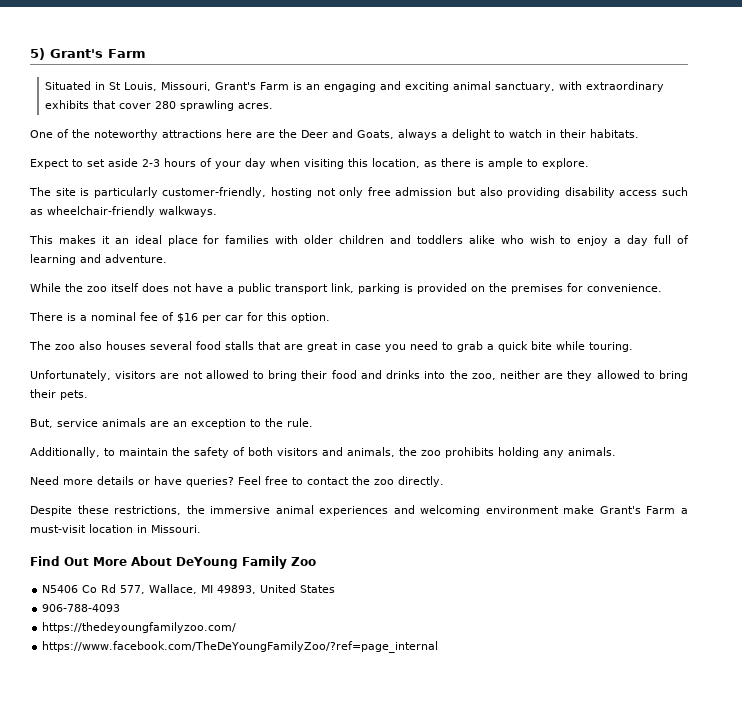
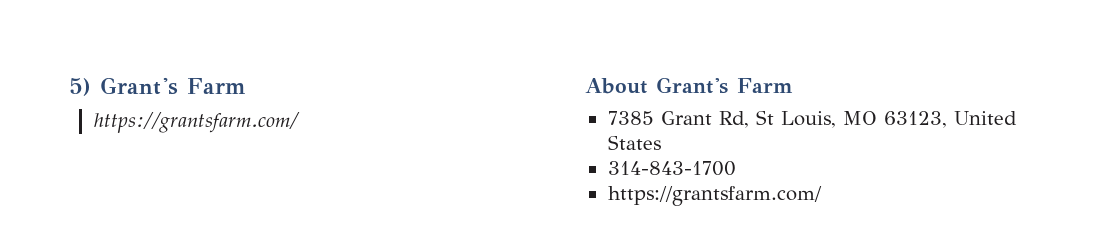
  5) Grant's Farm
- Situated in St Louis, Missouri, Grant's Farm is an engaging and exciting animal sanctuary, with extraordinary exhibits that cover 280 sprawling acres.
- One of the noteworthy attractions here are the Deer and Goats, always a delight to watch in their habitats.
- Expect to set aside 2-3 hours of your day when visiting this location, as there is ample to explore.
- The site is particularly customer-friendly, hosting not only free admission but also providing disability access such as wheelchair-friendly walkways.
- This makes it an ideal place for families with older children and toddlers alike who wish to enjoy a day full of learning and adventure.
- While the zoo itself does not have a public transport link, parking is provided on the premises for convenience.
- There is a nominal fee of $16 per car for this option.
- The zoo also houses several food stalls that are great in case you need to grab a quick bite while touring.
- Unfortunately, visitors are not allowed to bring their food and drinks into the zoo, neither are they allowed to bring their pets.
- But, service animals are an exception to the rule.
- Additionally, to maintain the safety of both visitors and animals, the zoo prohibits holding any animals.
- Need more details or have queries? Feel free to contact the zoo directly.
- Despite these restrictions, the immersive animal experiences and welcoming environment make Grant's Farm a must-visit location in Missouri.
- Find Out More About DeYoung Family Zoo
- N5406 Co Rd 577, Wallace, MI 49893, United States
+ https://grantsfarm.com/
+ About Grant's Farm
+ 7385 Grant Rd, St Louis, MO 63123, United States
- 906-788-4093
- https://thedeyoungfamilyzoo.com/
- https://www.facebook.com/TheDeYoungFamilyZoo/?ref=page_internal
+ 314-843-1700
+ https://grantsfarm.com/

